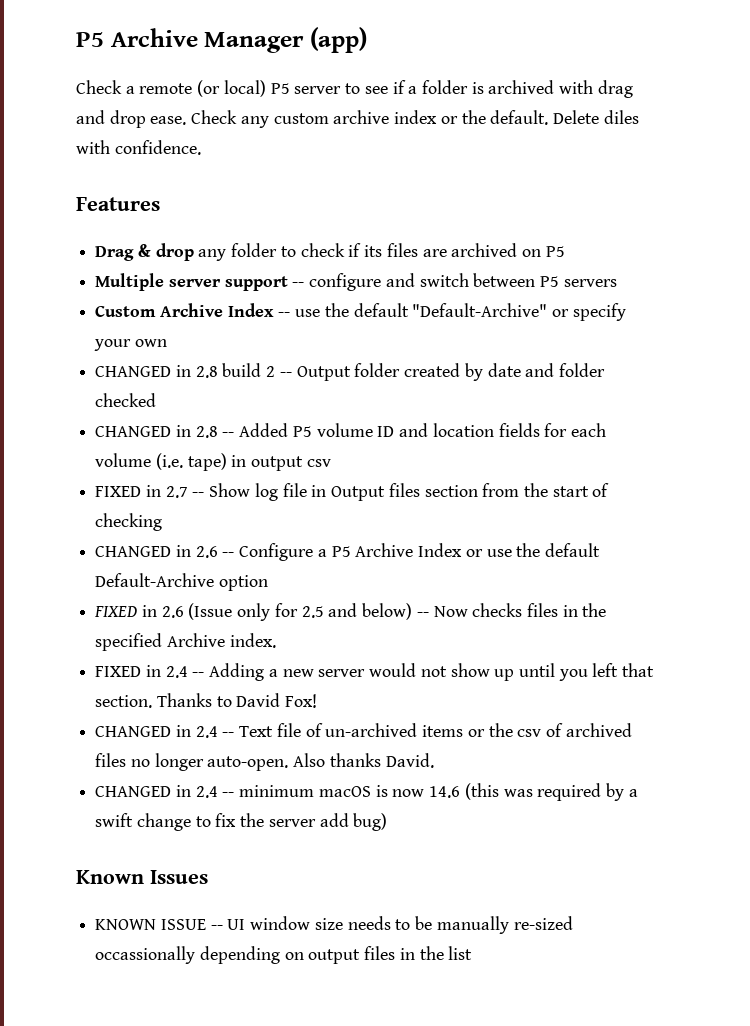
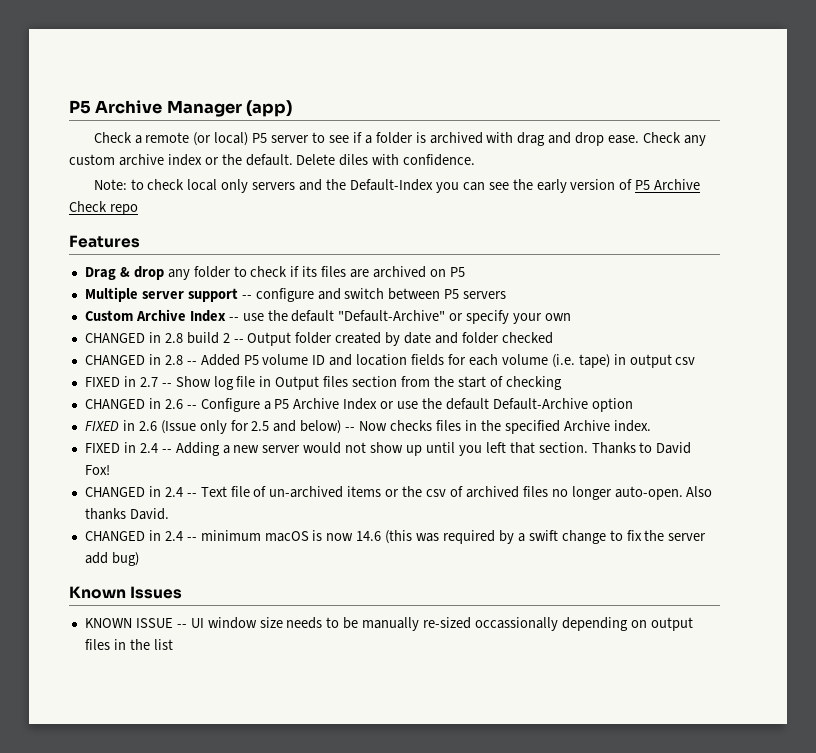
+ Note: to check local only servers and the Default-Index you can see the early version of P5 Archive Check repo

